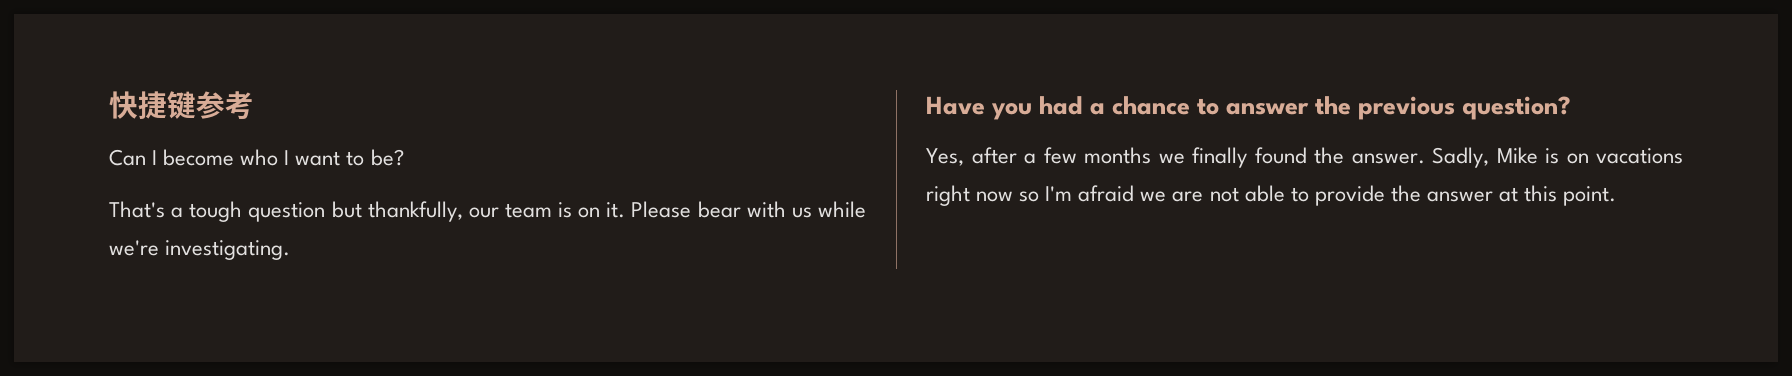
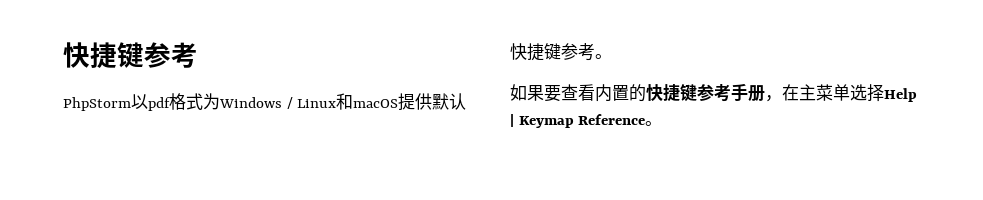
- Can I become who I want to be?
- That's a tough question but thankfully, our team is on it. Please bear with us while we're investigating.
- Have you had a chance to answer the previous question?
- Yes, after a few months we finally found the answer. Sadly, Mike is on vacations right now so I'm afraid we are not able to provide the answer at this point.
+ PhpStorm以pdf格式为Windows / Linux和macOS提供默认快捷键参考。
+ 如果要查看内置的快捷键参考手册，在主菜单选择Help | Keymap Reference。

